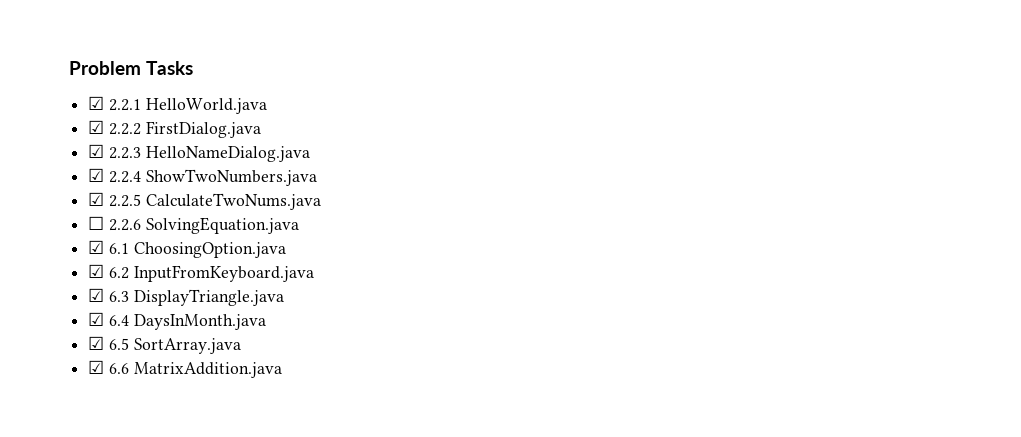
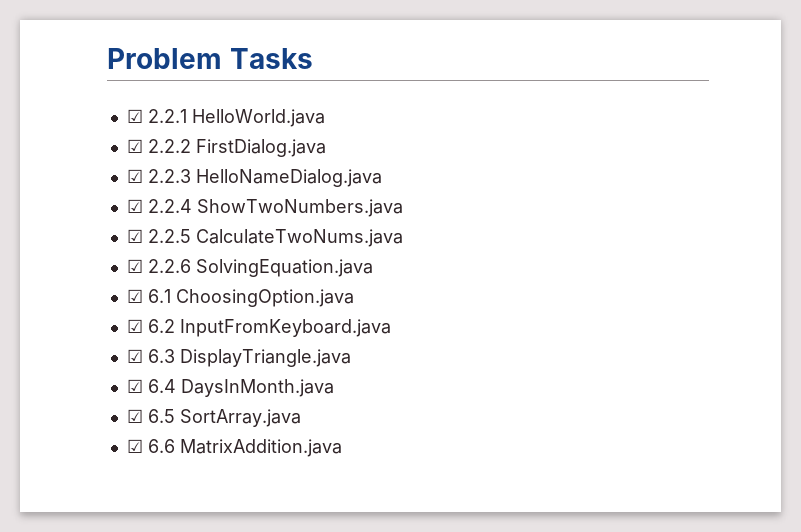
- ☐ 2.2.6 SolvingEquation.java
+ ☑ 2.2.6 SolvingEquation.java

